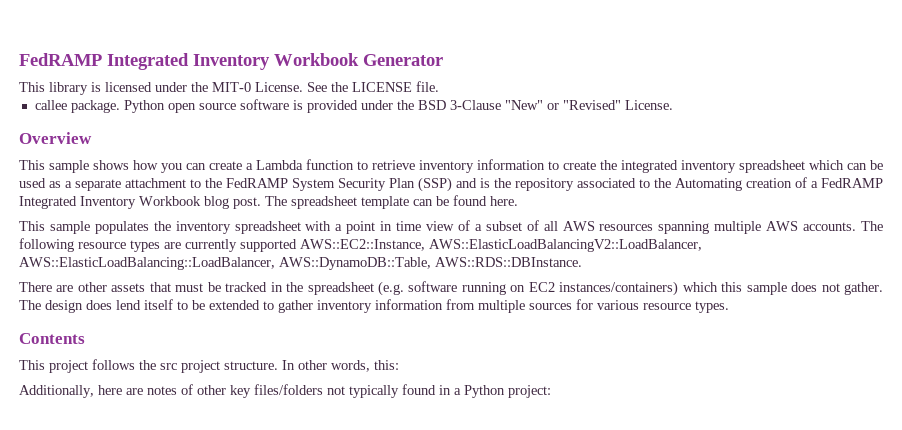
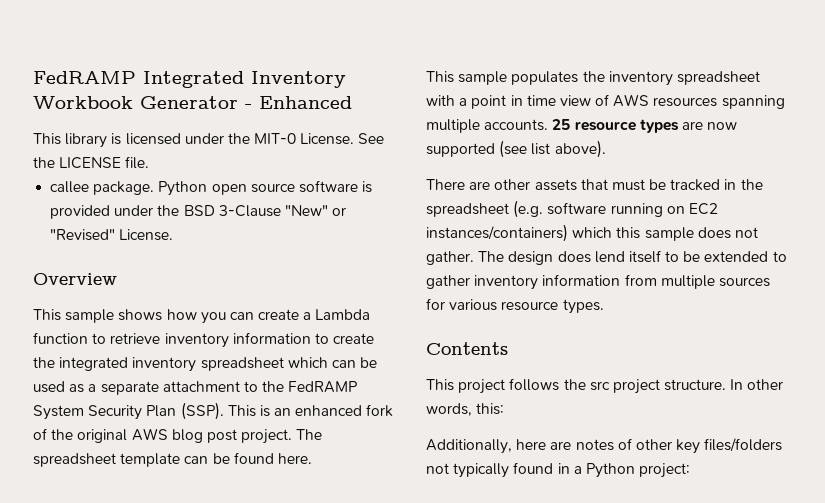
- FedRAMP Integrated Inventory Workbook Generator
+ FedRAMP Integrated Inventory Workbook Generator - Enhanced
- This sample shows how you can create a Lambda function to retrieve inventory information to create the integrated inventory spreadsheet which can be used as a separate attachment to the FedRAMP System Security Plan (SSP) and is the repository associated to the Automating creation of a FedRAMP Integrated Inventory Workbook blog post.
+ This sample shows how you can create a Lambda function to retrieve inventory information to create the integrated inventory spreadsheet which can be used as a separate attachment to the FedRAMP System Security Plan (SSP). This is an enhanced fork of the original AWS blog post project.
- This sample populates the inventory spreadsheet with a point in time view of a subset of all AWS resources spanning multiple AWS accounts. The following resource types are currently supported AWS::EC2::Instance, AWS::ElasticLoadBalancingV2::LoadBalancer, AWS::ElasticLoadBalancing::LoadBalancer, AWS::DynamoDB::Table, AWS::RDS::DBInstance.
+ This sample populates the inventory spreadsheet with a point in time view of AWS resources spanning multiple accounts. 25 resource types are now supported (see list above).

